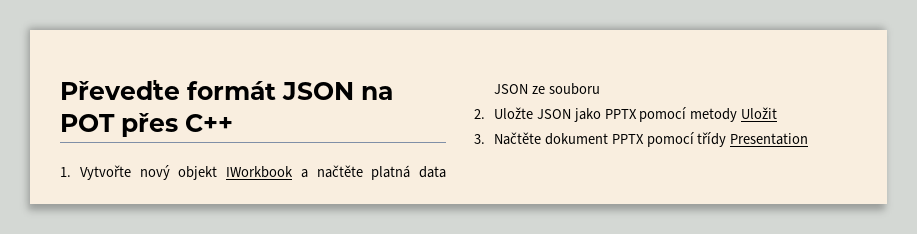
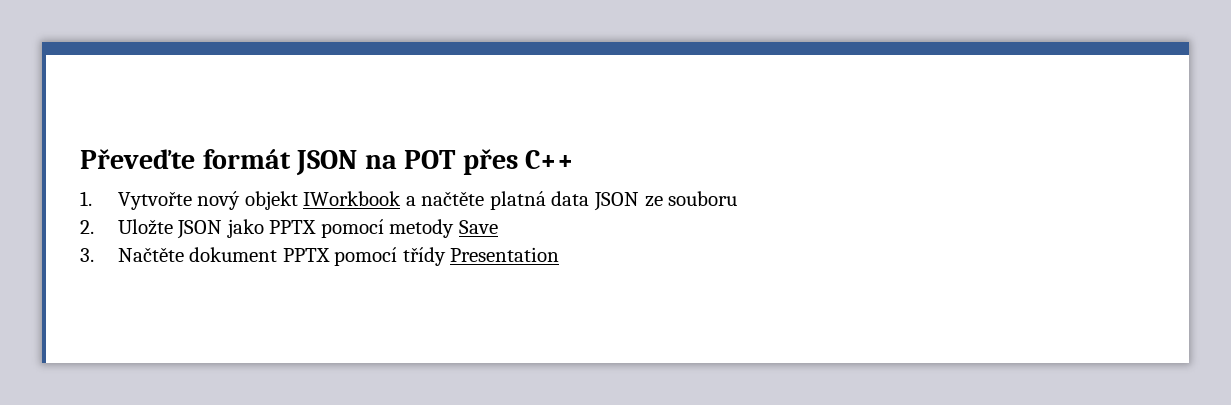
- 2. Uložte JSON jako PPTX pomocí metody Uložit
+ 2. Uložte JSON jako PPTX pomocí metody Save

